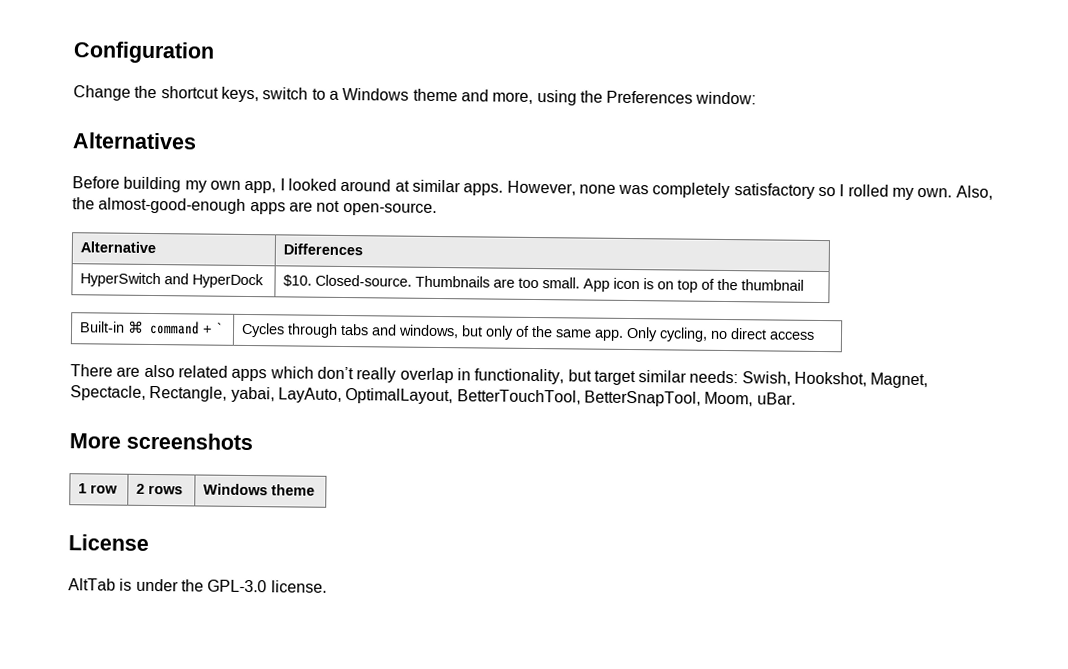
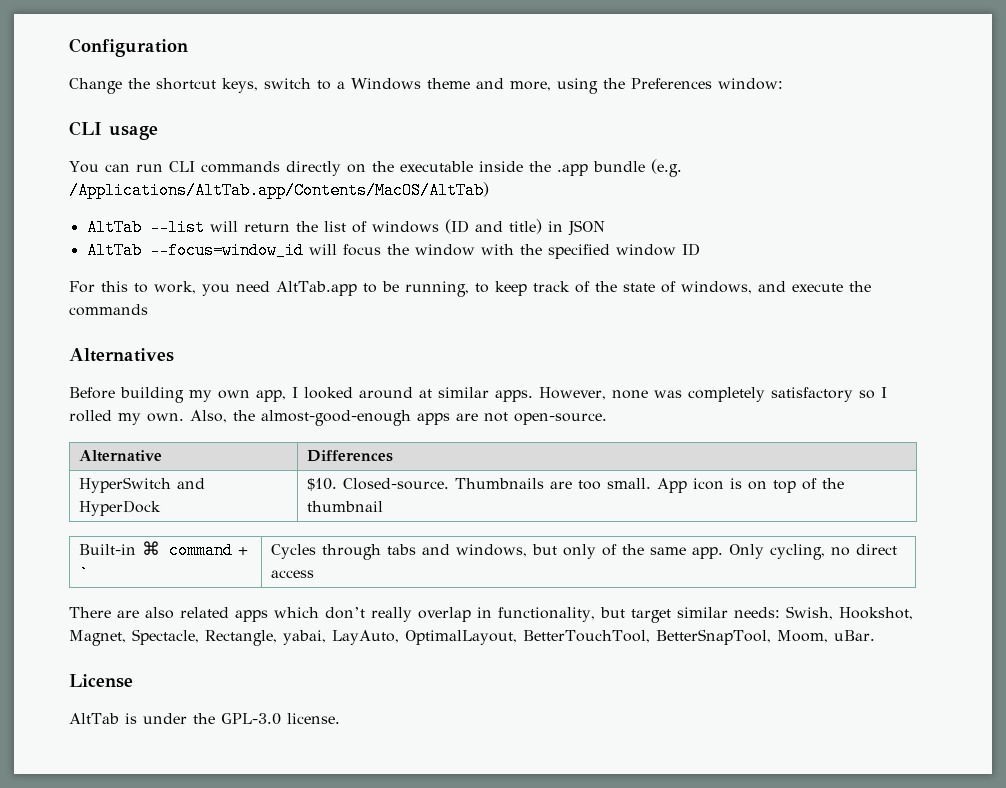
+ CLI usage
+ You can run CLI commands directly on the executable inside the .app bundle (e.g. /Applications/AltTab.app/Contents/MacOS/AltTab)
+ AltTab --list will return the list of windows (ID and title) in JSON
+ AltTab --focus=window_id will focus the window with the specified window ID
+ For this to work, you need AltTab.app to be running, to keep track of the state of windows, and execute the commands
- More screenshots
- 1 row | 2 rows | Windows theme

